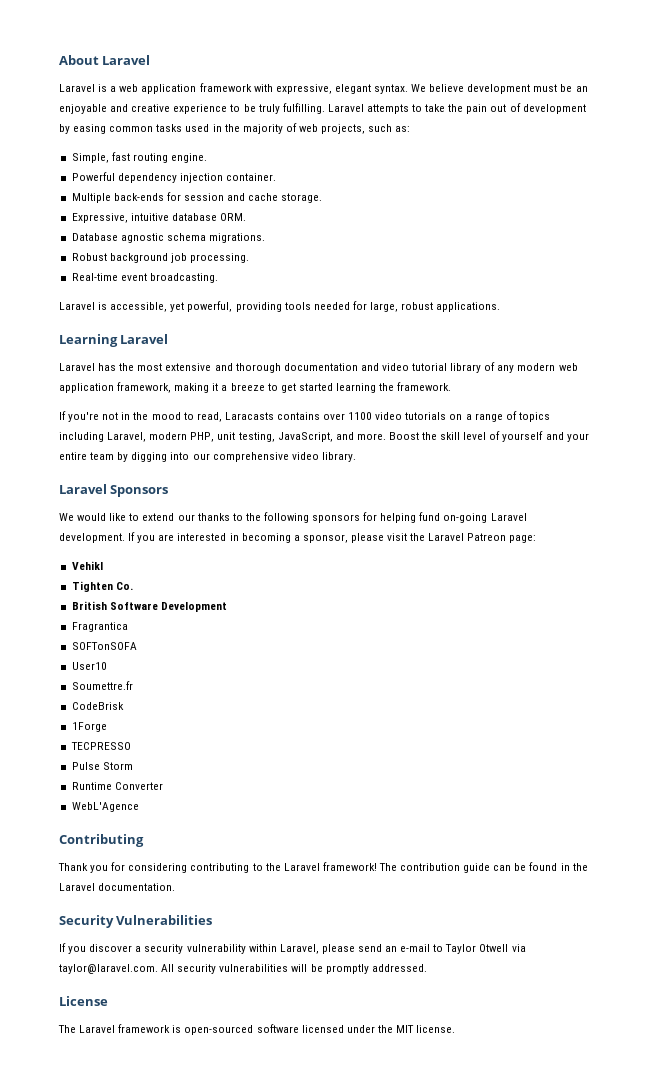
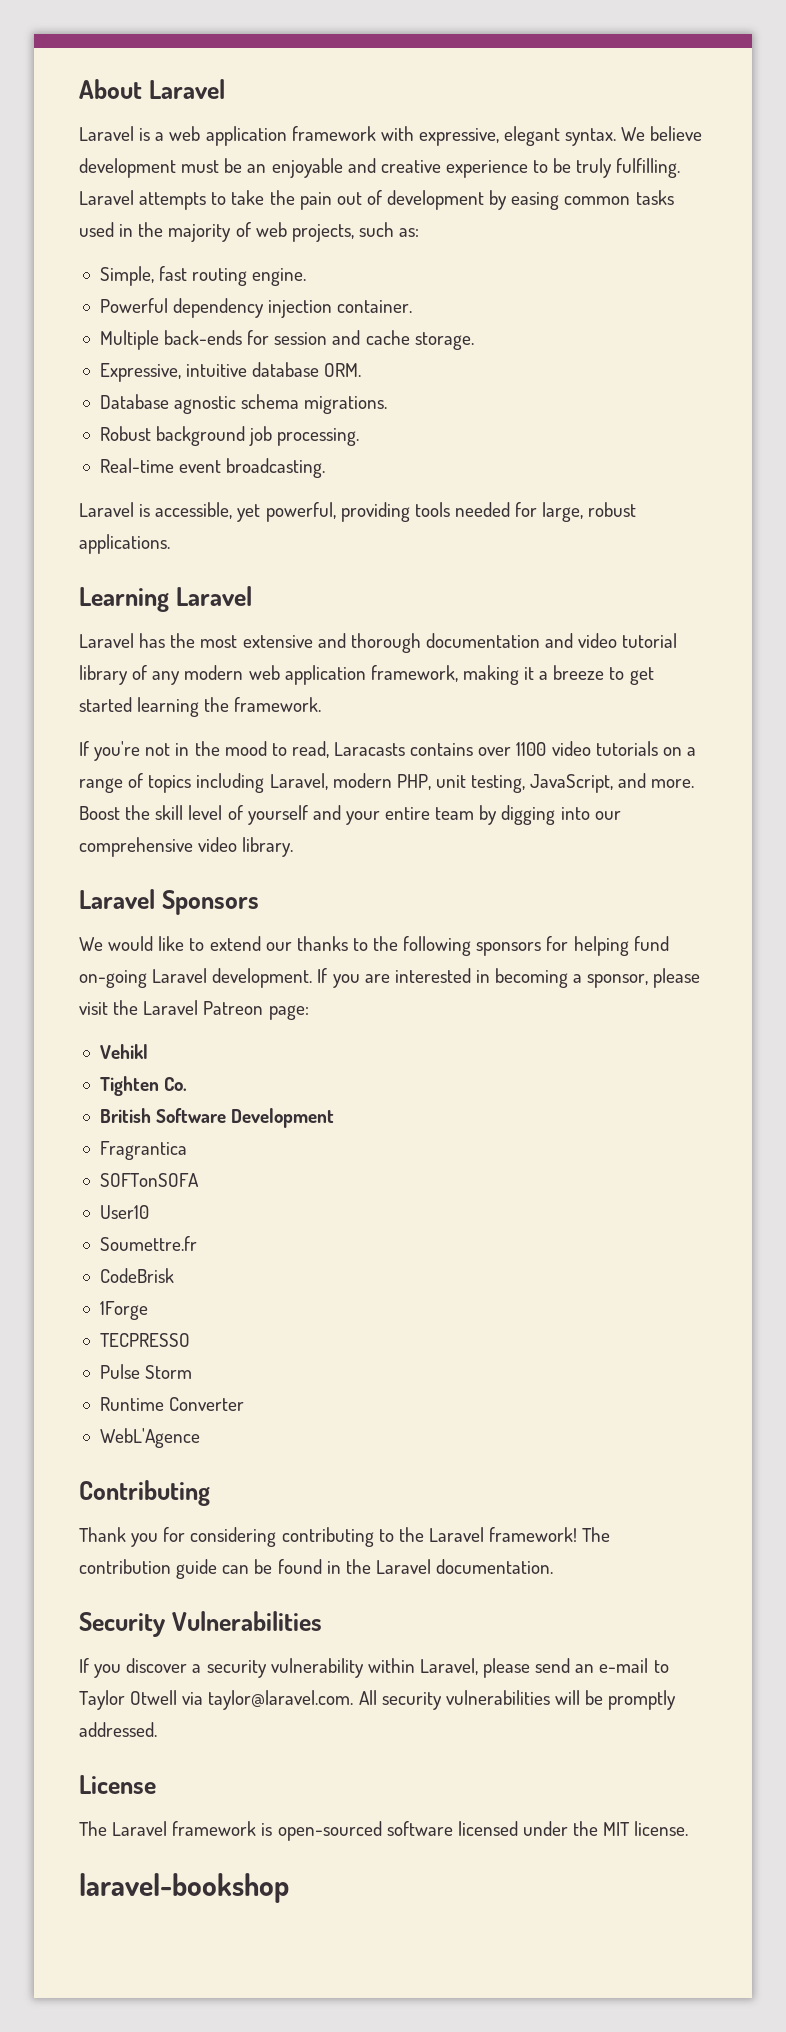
+ laravel-bookshop

